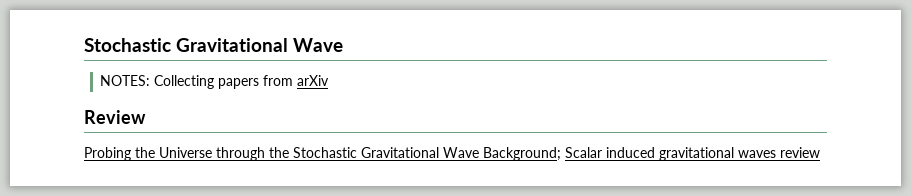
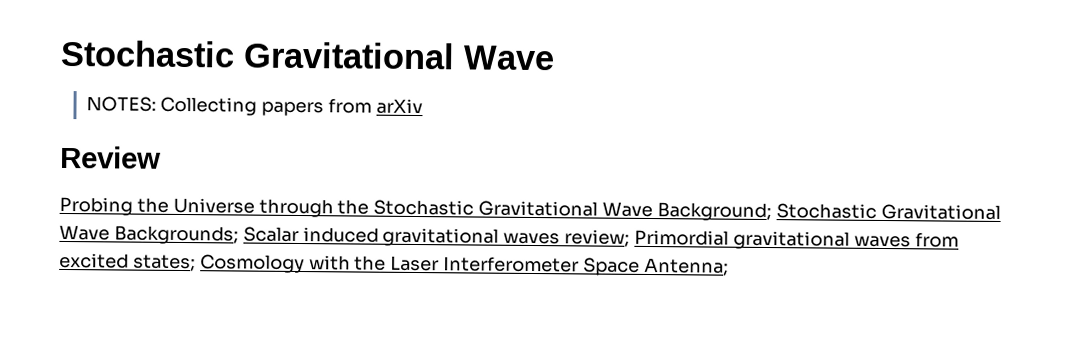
- Probing the Universe through the Stochastic Gravitational Wave Background; Scalar induced gravitational waves review
+ Probing the Universe through the Stochastic Gravitational Wave Background; Stochastic Gravitational Wave Backgrounds; Scalar induced gravitational waves review; Primordial gravitational waves from excited states; Cosmology with the Laser Interferometer Space Antenna;

